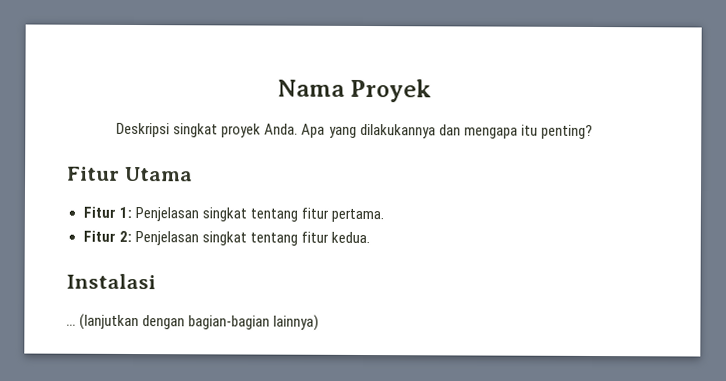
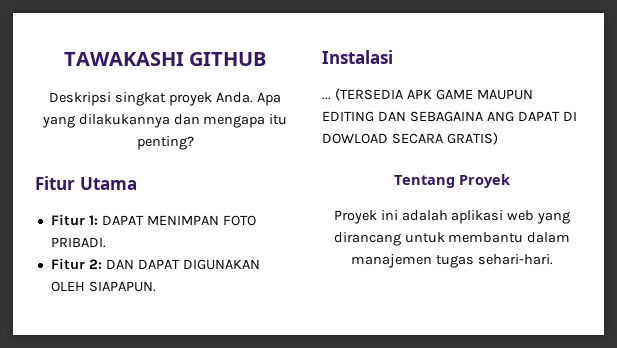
- Nama Proyek
+ TAWAKASHI GITHUB
- Fitur 1: Penjelasan singkat tentang fitur pertama.
- Fitur 2: Penjelasan singkat tentang fitur kedua.
+ Fitur 1: DAPAT MENIMPAN FOTO PRIBADI.
+ Fitur 2: DAN DAPAT DIGUNAKAN OLEH SIAPAPUN.
  Instalasi
- ... (lanjutkan dengan bagian-bagian lainnya)
+ ... (TERSEDIA APK GAME MAUPUN EDITING DAN SEBAGAINA ANG DAPAT DI DOWLOAD SECARA GRATIS)
+ Tentang Proyek
+ Proyek ini adalah aplikasi web yang dirancang untuk membantu dalam manajemen tugas sehari-hari.

